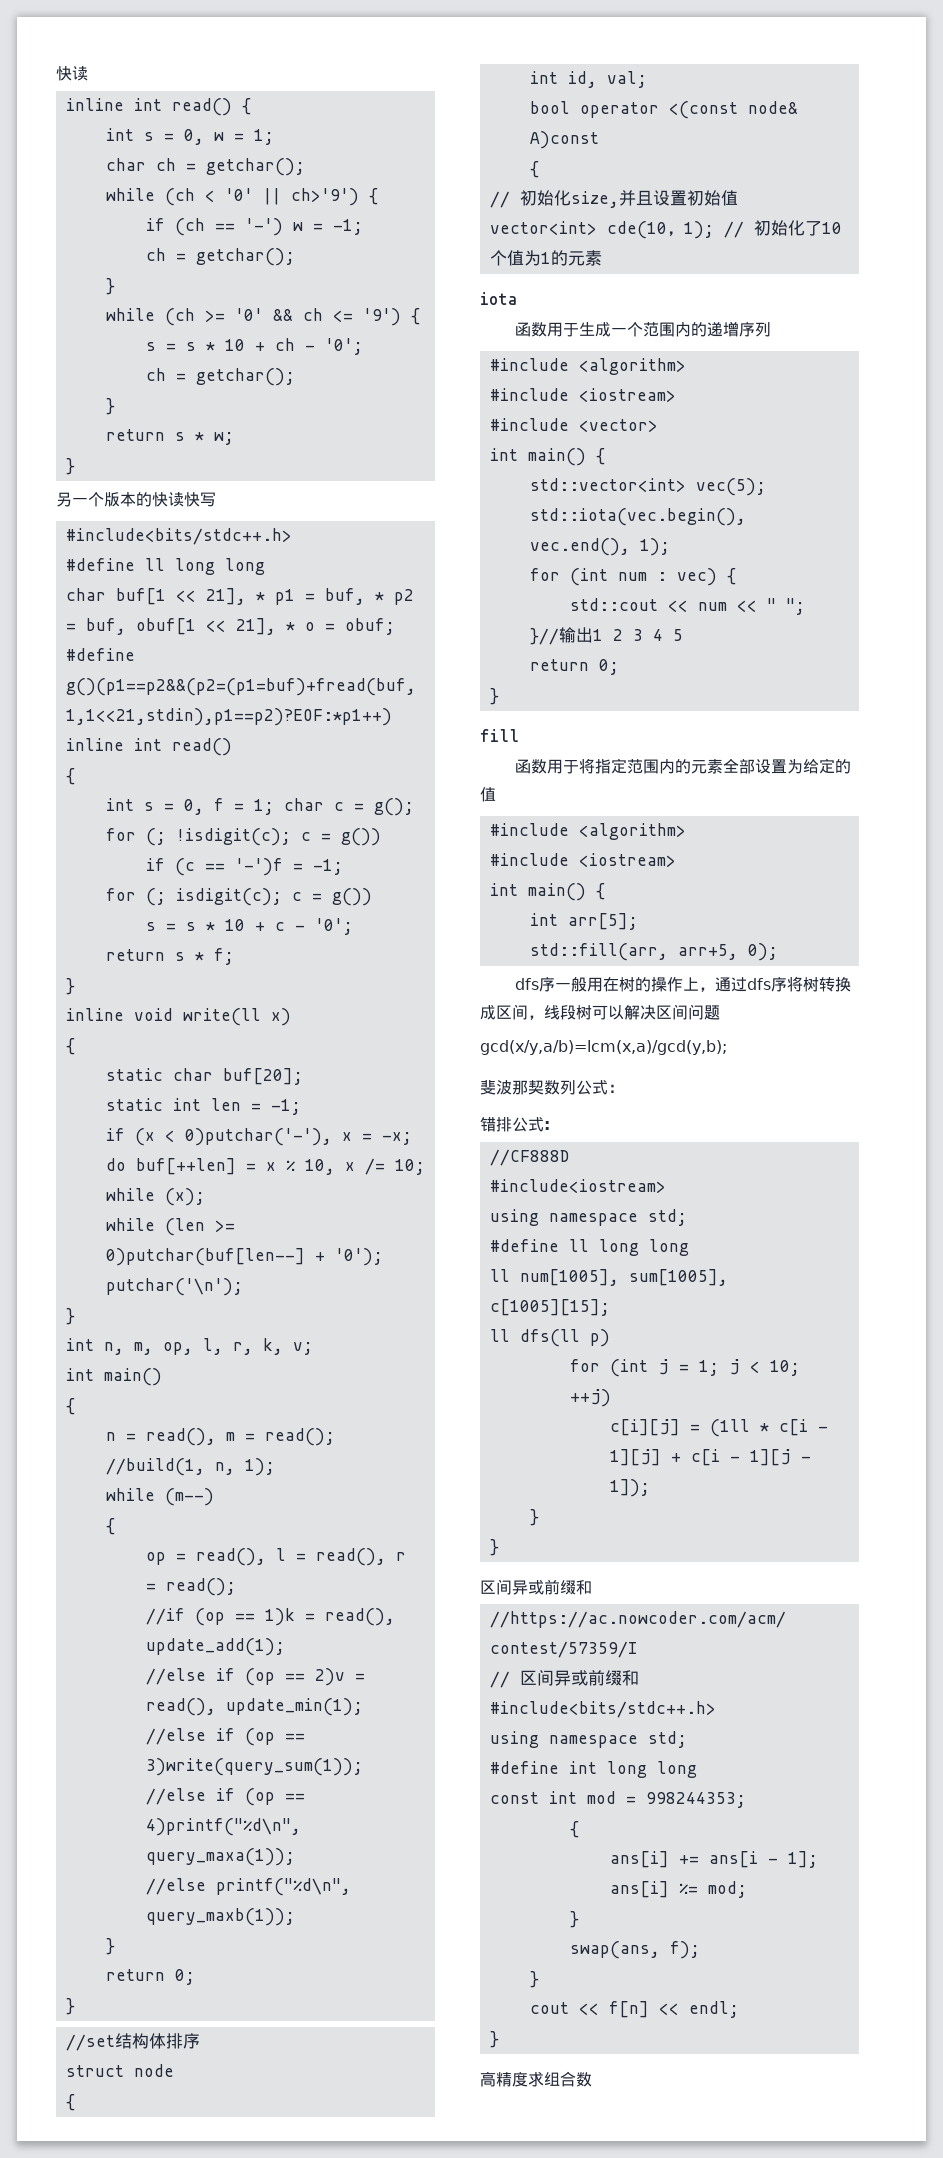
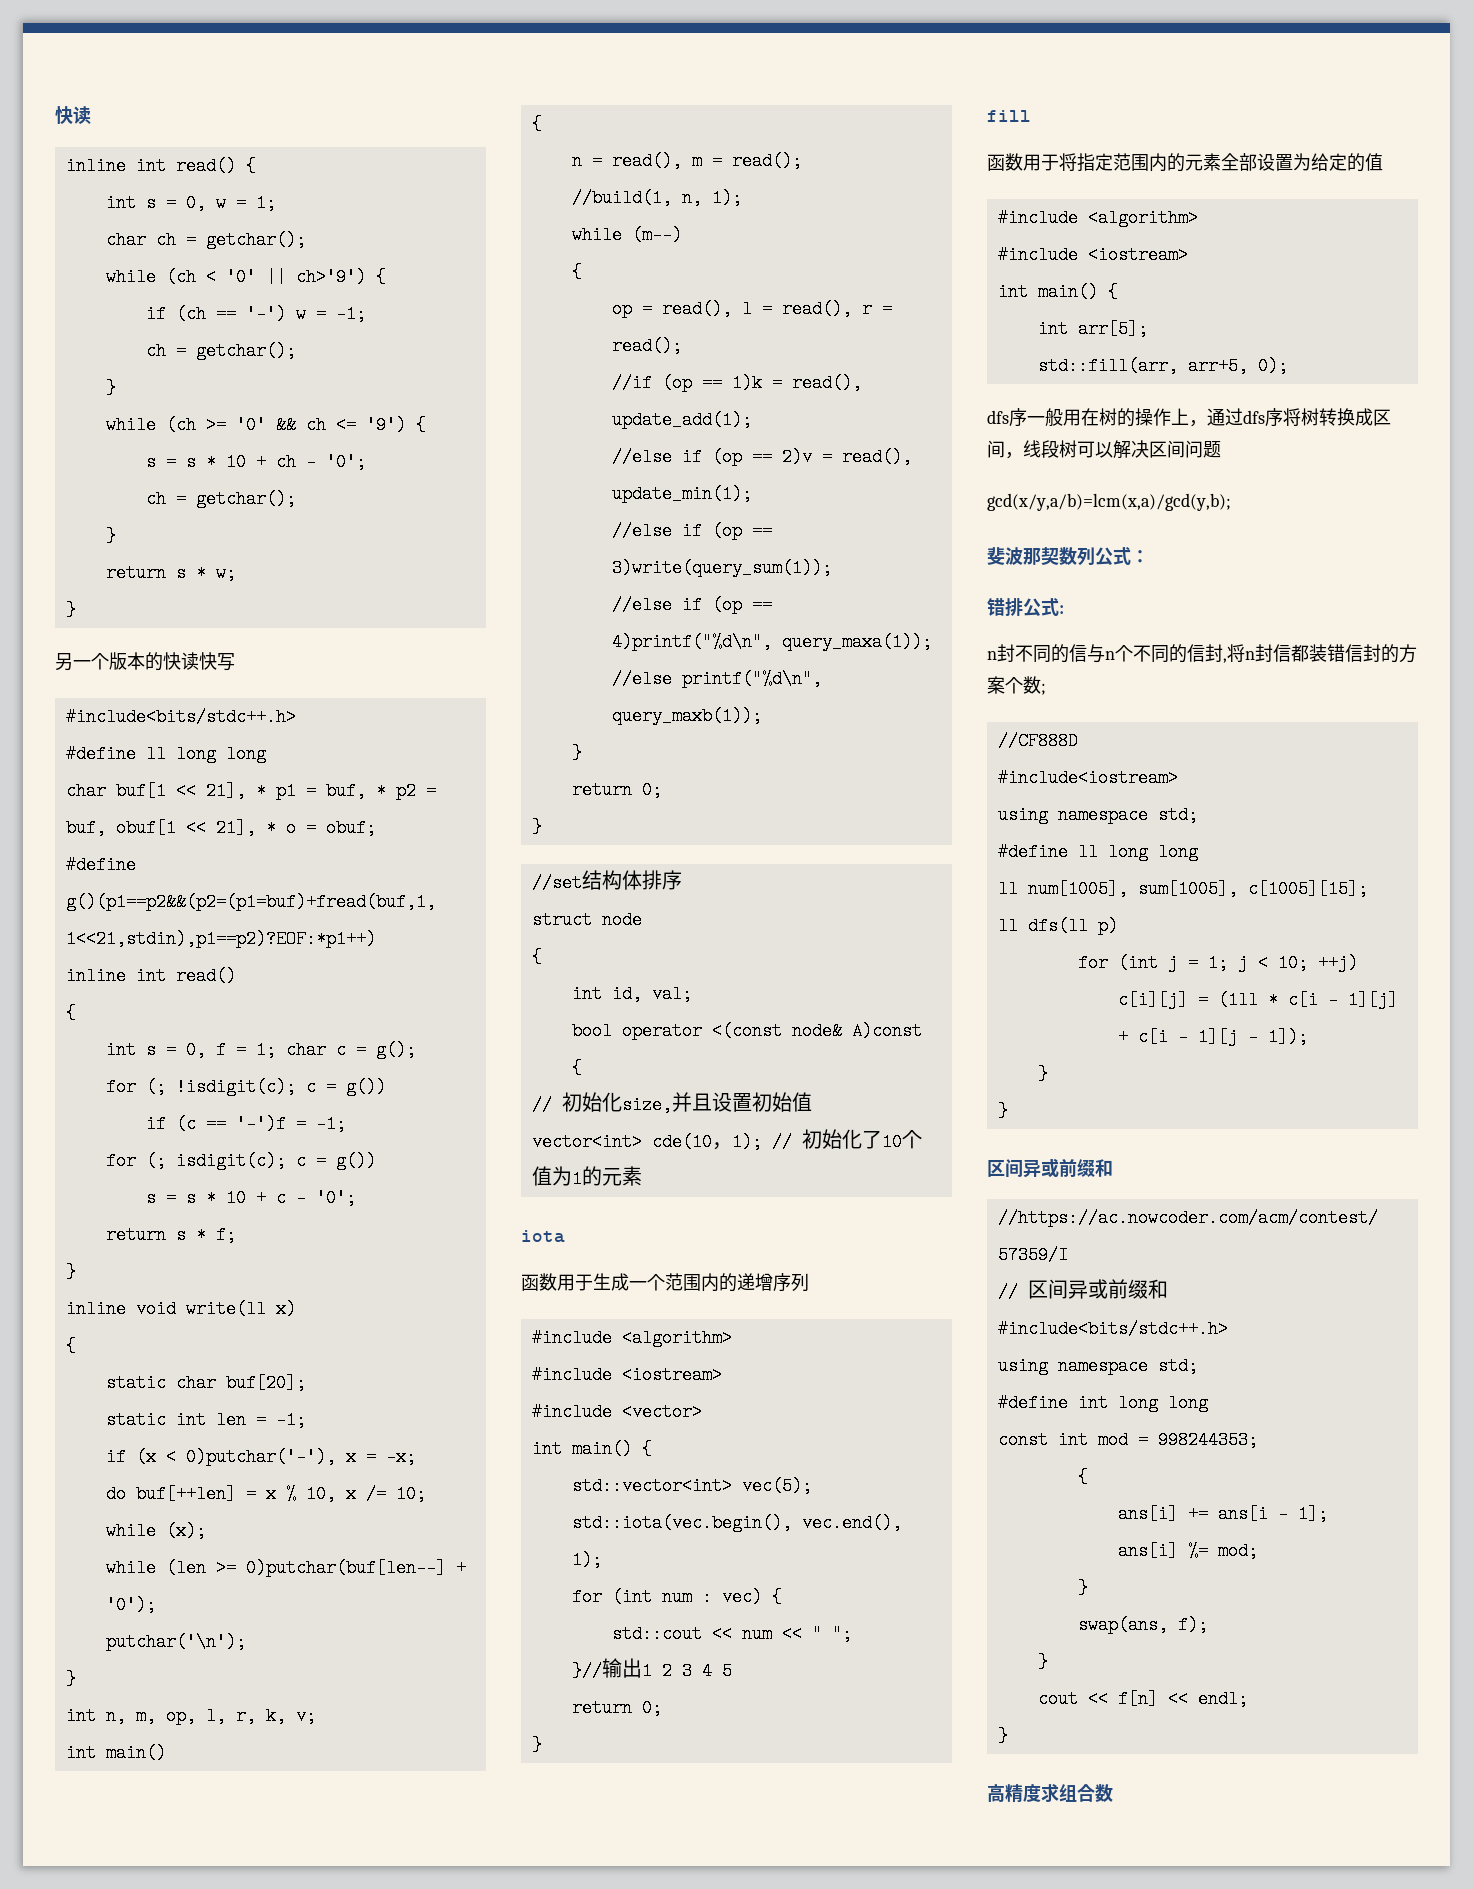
+ n封不同的信与n个不同的信封,将n封信都装错信封的方案个数;

